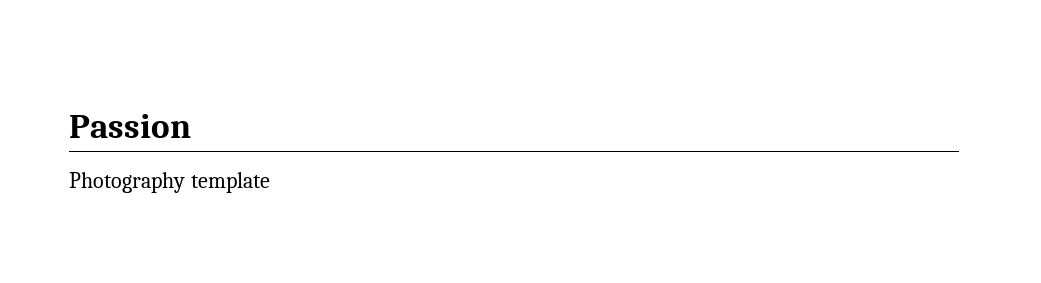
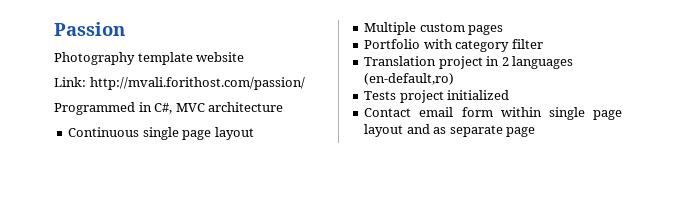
- Photography template
+ Photography template website
+ Link: http://mvali.forithost.com/passion/
+ Programmed in C#, MVC architecture
+ Continuous single page layout
+ Multiple custom pages
+ Portfolio with category filter
+ Translation project in 2 languages (en-default,ro)
+ Tests project initialized
+ Contact email form within single page layout and as separate page

